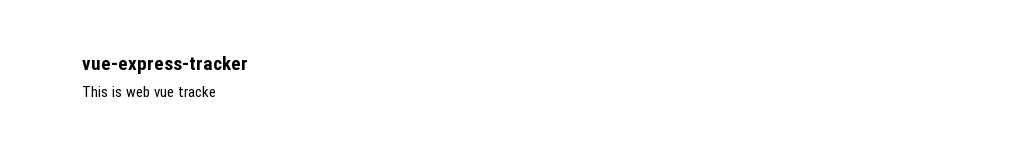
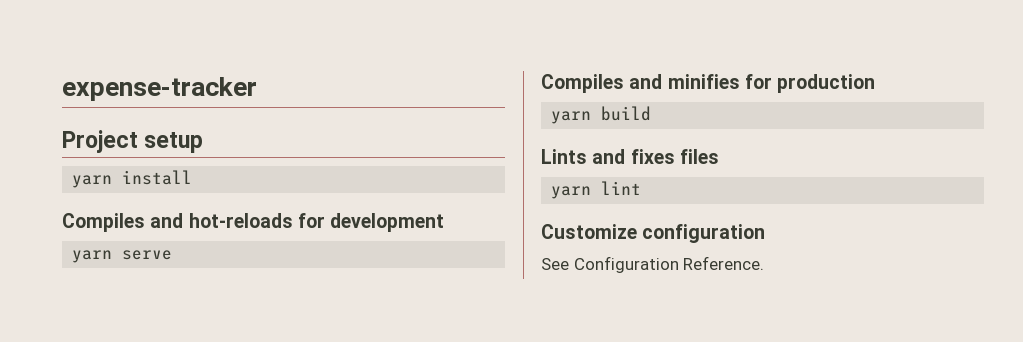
- vue-express-tracker
- This is web vue tracke
+ expense-tracker
+ Project setup
+ yarn install
+ Compiles and hot-reloads for development
+ yarn serve
+ Compiles and minifies for production
+ yarn build
+ Lints and fixes files
+ yarn lint
+ Customize configuration
+ See Configuration Reference.

